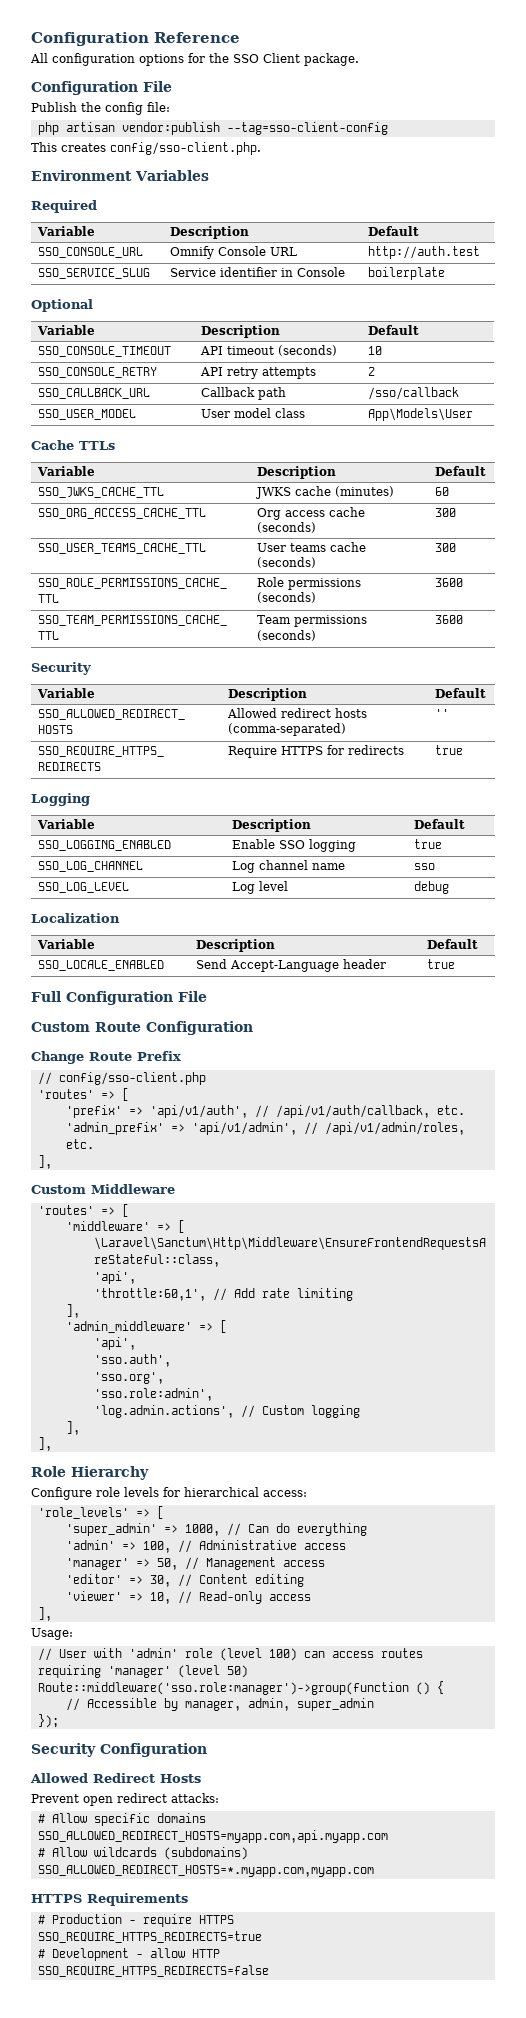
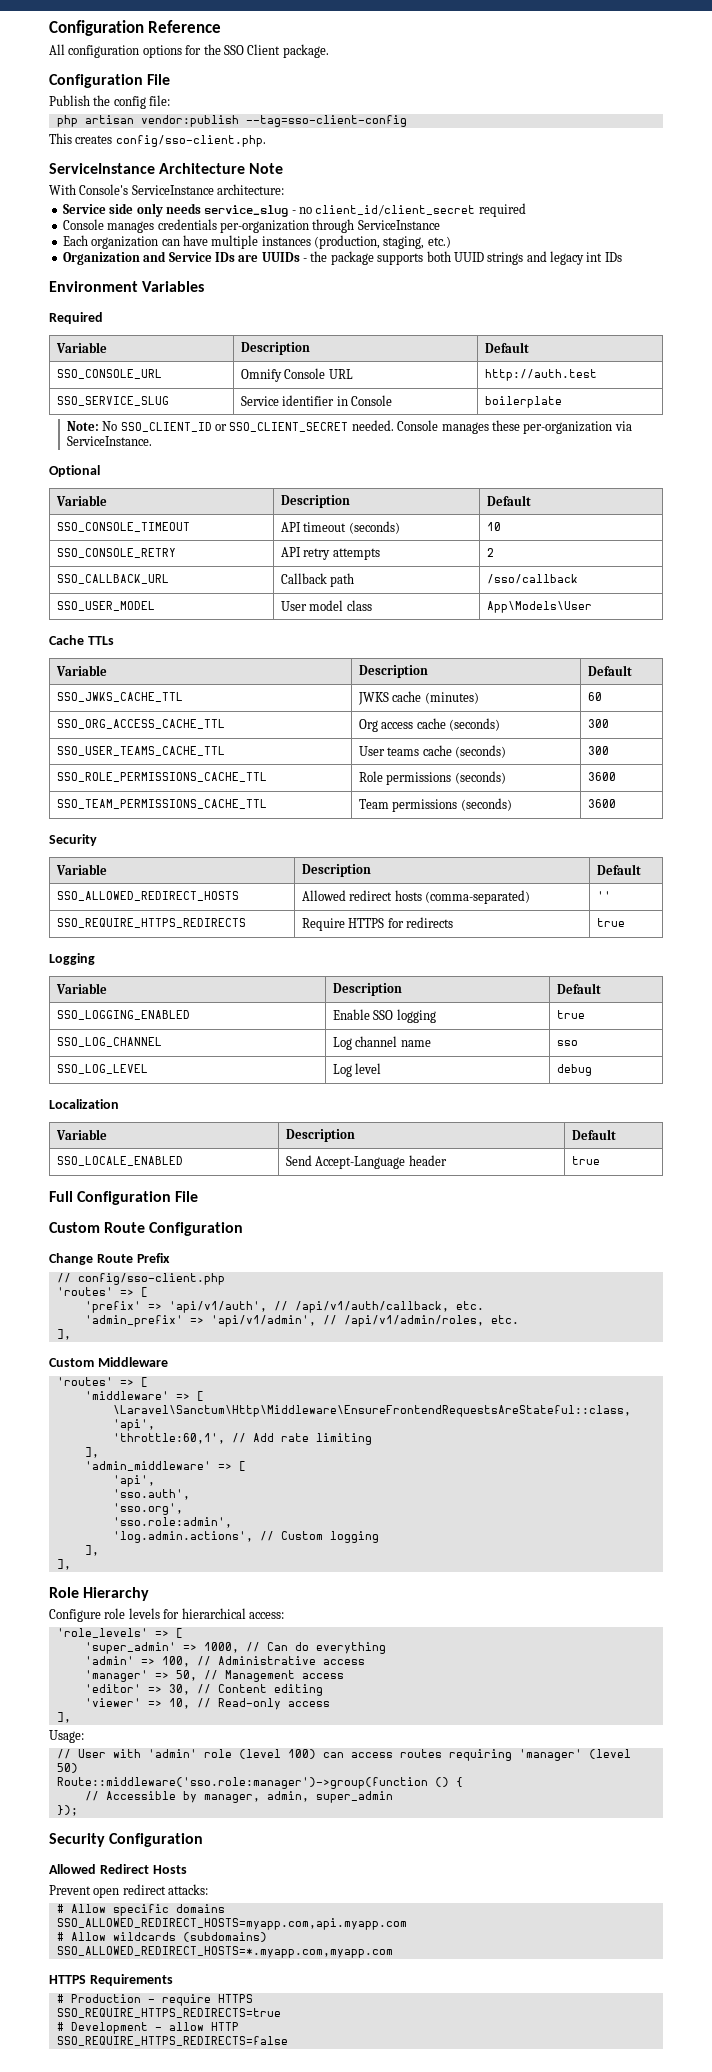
+ ServiceInstance Architecture Note
+ With Console's ServiceInstance architecture:
+ Service side only needs service_slug - no client_id/client_secret required
+ Console manages credentials per-organization through ServiceInstance
+ Each organization can have multiple instances (production, staging, etc.)
+ Organization and Service IDs are UUIDs - the package supports both UUID strings and legacy int IDs
+ Note: No SSO_CLIENT_ID or SSO_CLIENT_SECRET needed. Console manages these per-organization via ServiceInstance.

